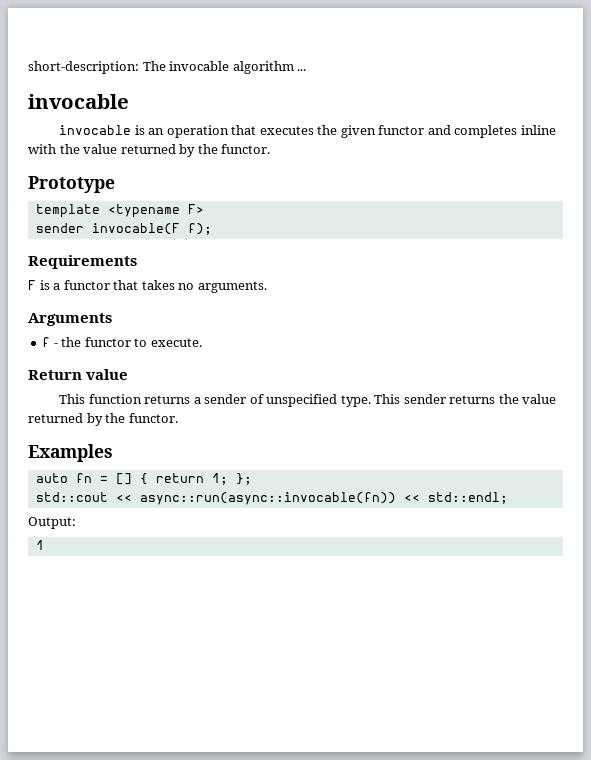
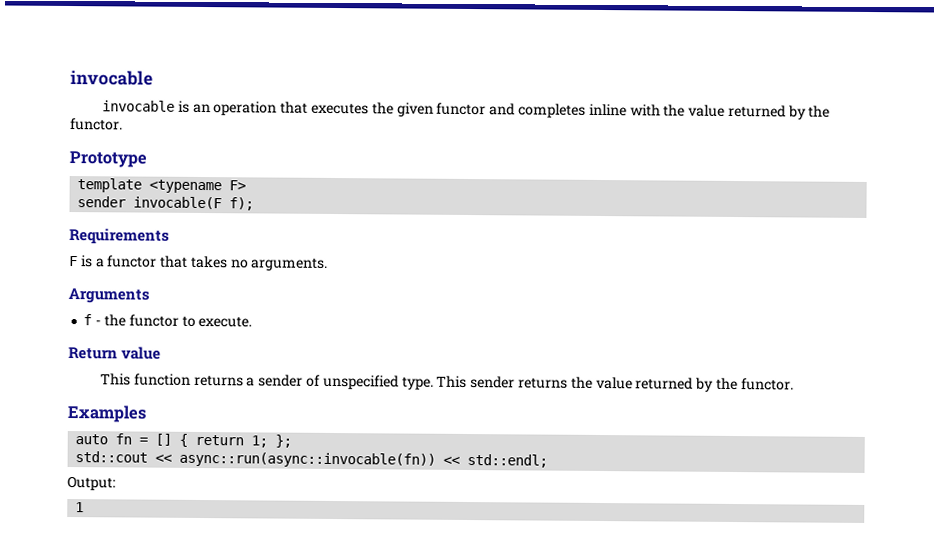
- short-description: The invocable algorithm ...

